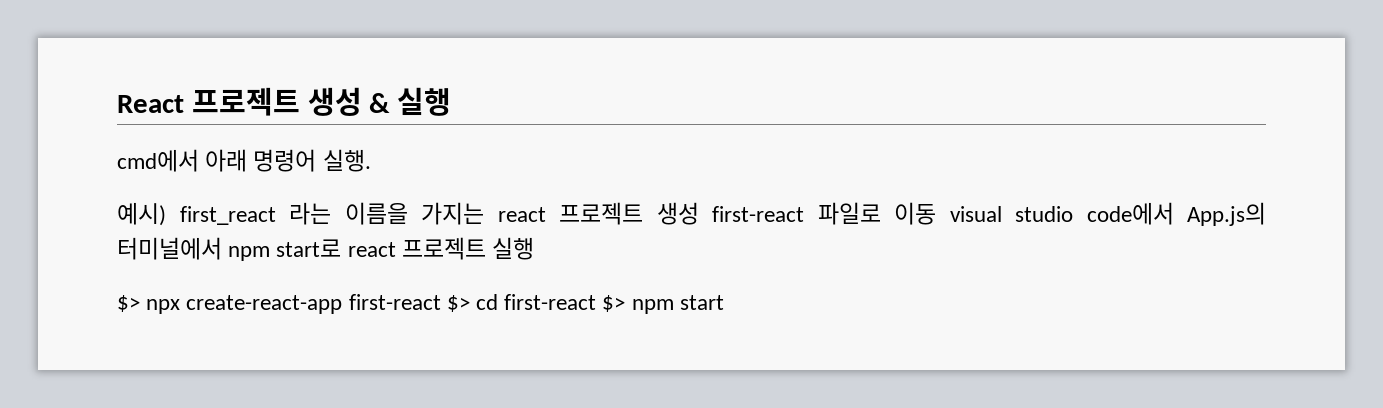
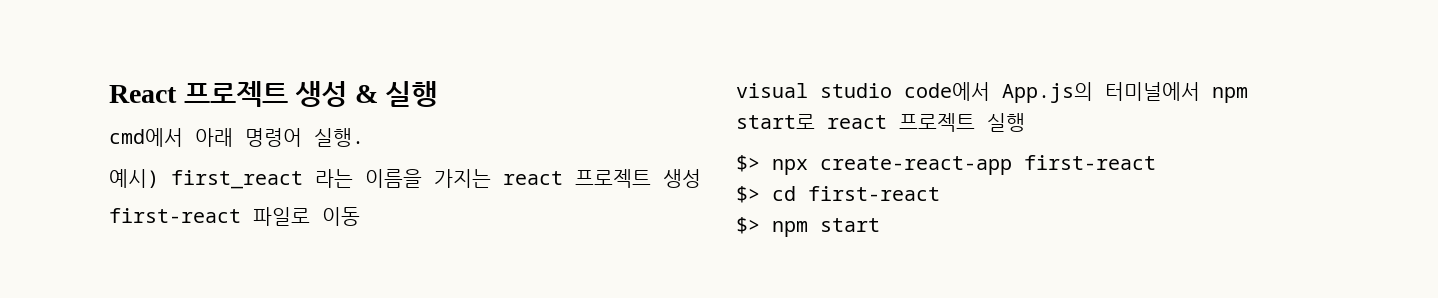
- 예시) first_react 라는 이름을 가지는 react 프로젝트 생성 first-react 파일로 이동 visual studio code에서 App.js의 터미널에서 npm start로 react 프로젝트 실행
+ 예시) first_react 라는 이름을 가지는 react 프로젝트 생성
+ first-react 파일로 이동
+ visual studio code에서 App.js의 터미널에서 npm start로 react 프로젝트 실행
- $> npx create-react-app first-react $> cd first-react $> npm start
+ $> npx create-react-app first-react
+ $> cd first-react
+ $> npm start

